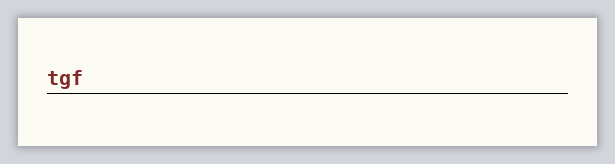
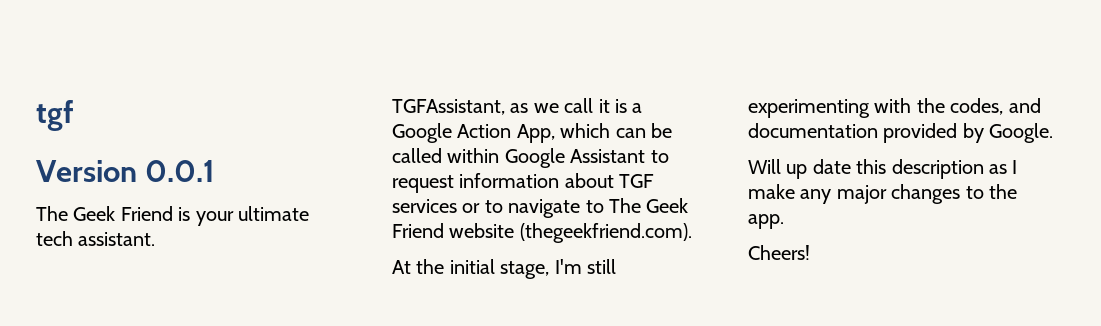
+ Version 0.0.1
+ The Geek Friend is your ultimate tech assistant.
+ TGFAssistant, as we call it is a Google Action App, which can be called within Google Assistant to request information about TGF services or to navigate to The Geek Friend website (thegeekfriend.com).
+ At the initial stage, I'm still experimenting with the codes, and documentation provided by Google.
+ Will up date this description as I make any major changes to the app.
+ Cheers!

